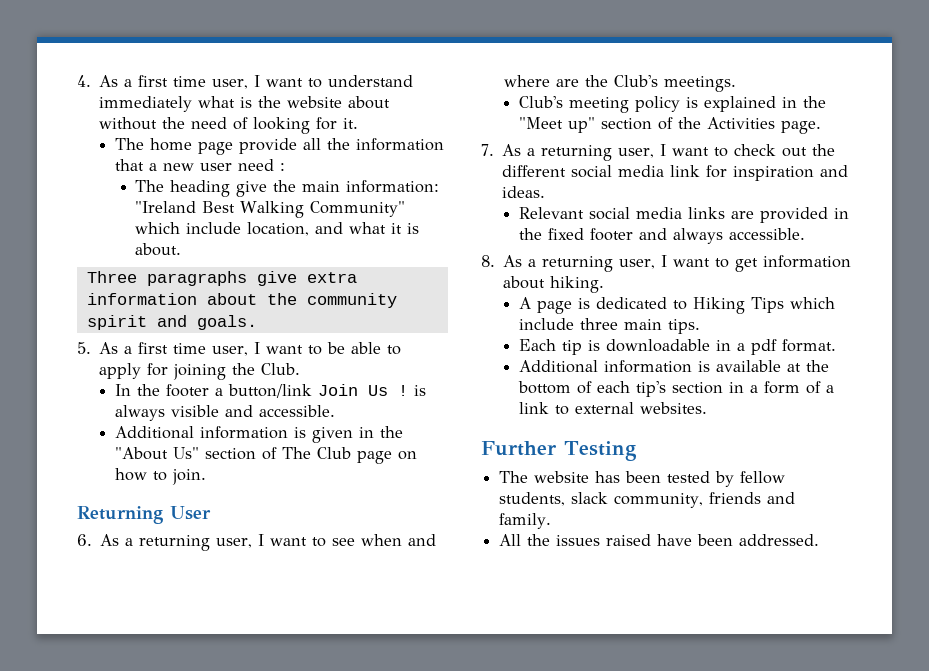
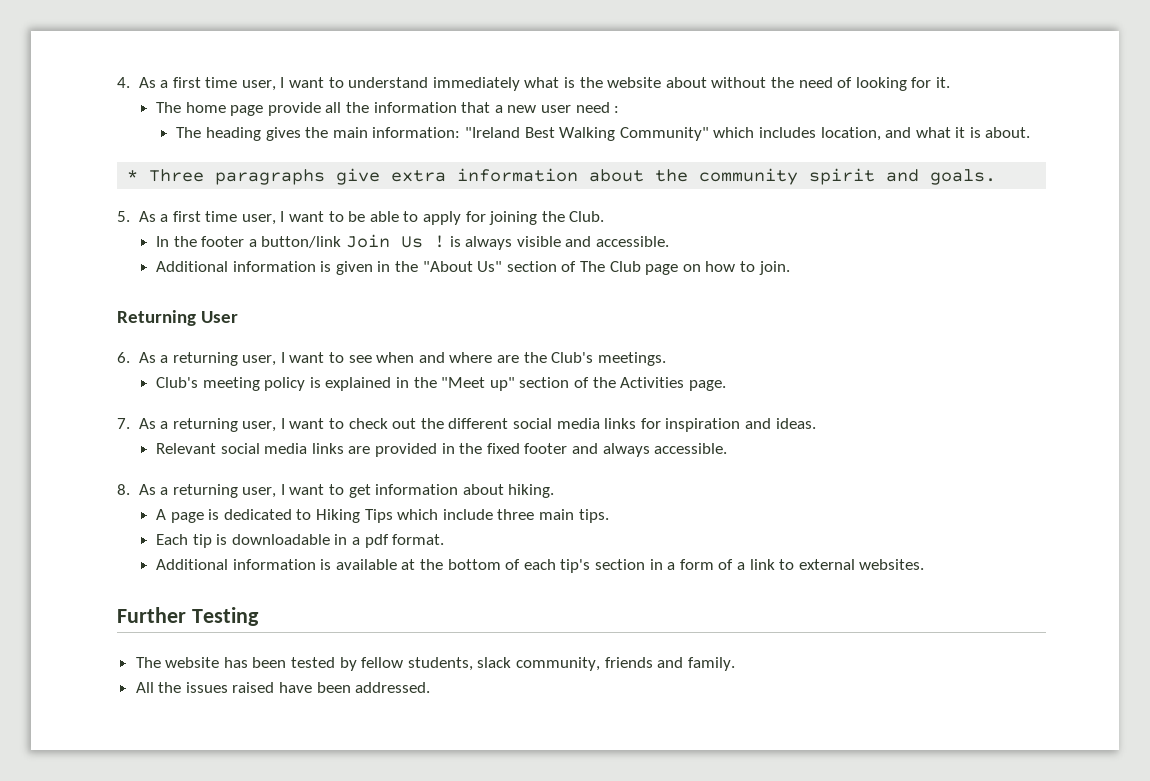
- The heading give the main information: "Ireland Best Walking Community" which include location, and what it is about.
+ The heading gives the main information: "Ireland Best Walking Community" which includes location, and what it is about.
- Three paragraphs give extra information about the community spirit and goals.
+ * Three paragraphs give extra information about the community spirit and goals.
- 7. As a returning user, I want to check out the different social media link for inspiration and ideas.
+ 7. As a returning user, I want to check out the different social media links for inspiration and ideas.

